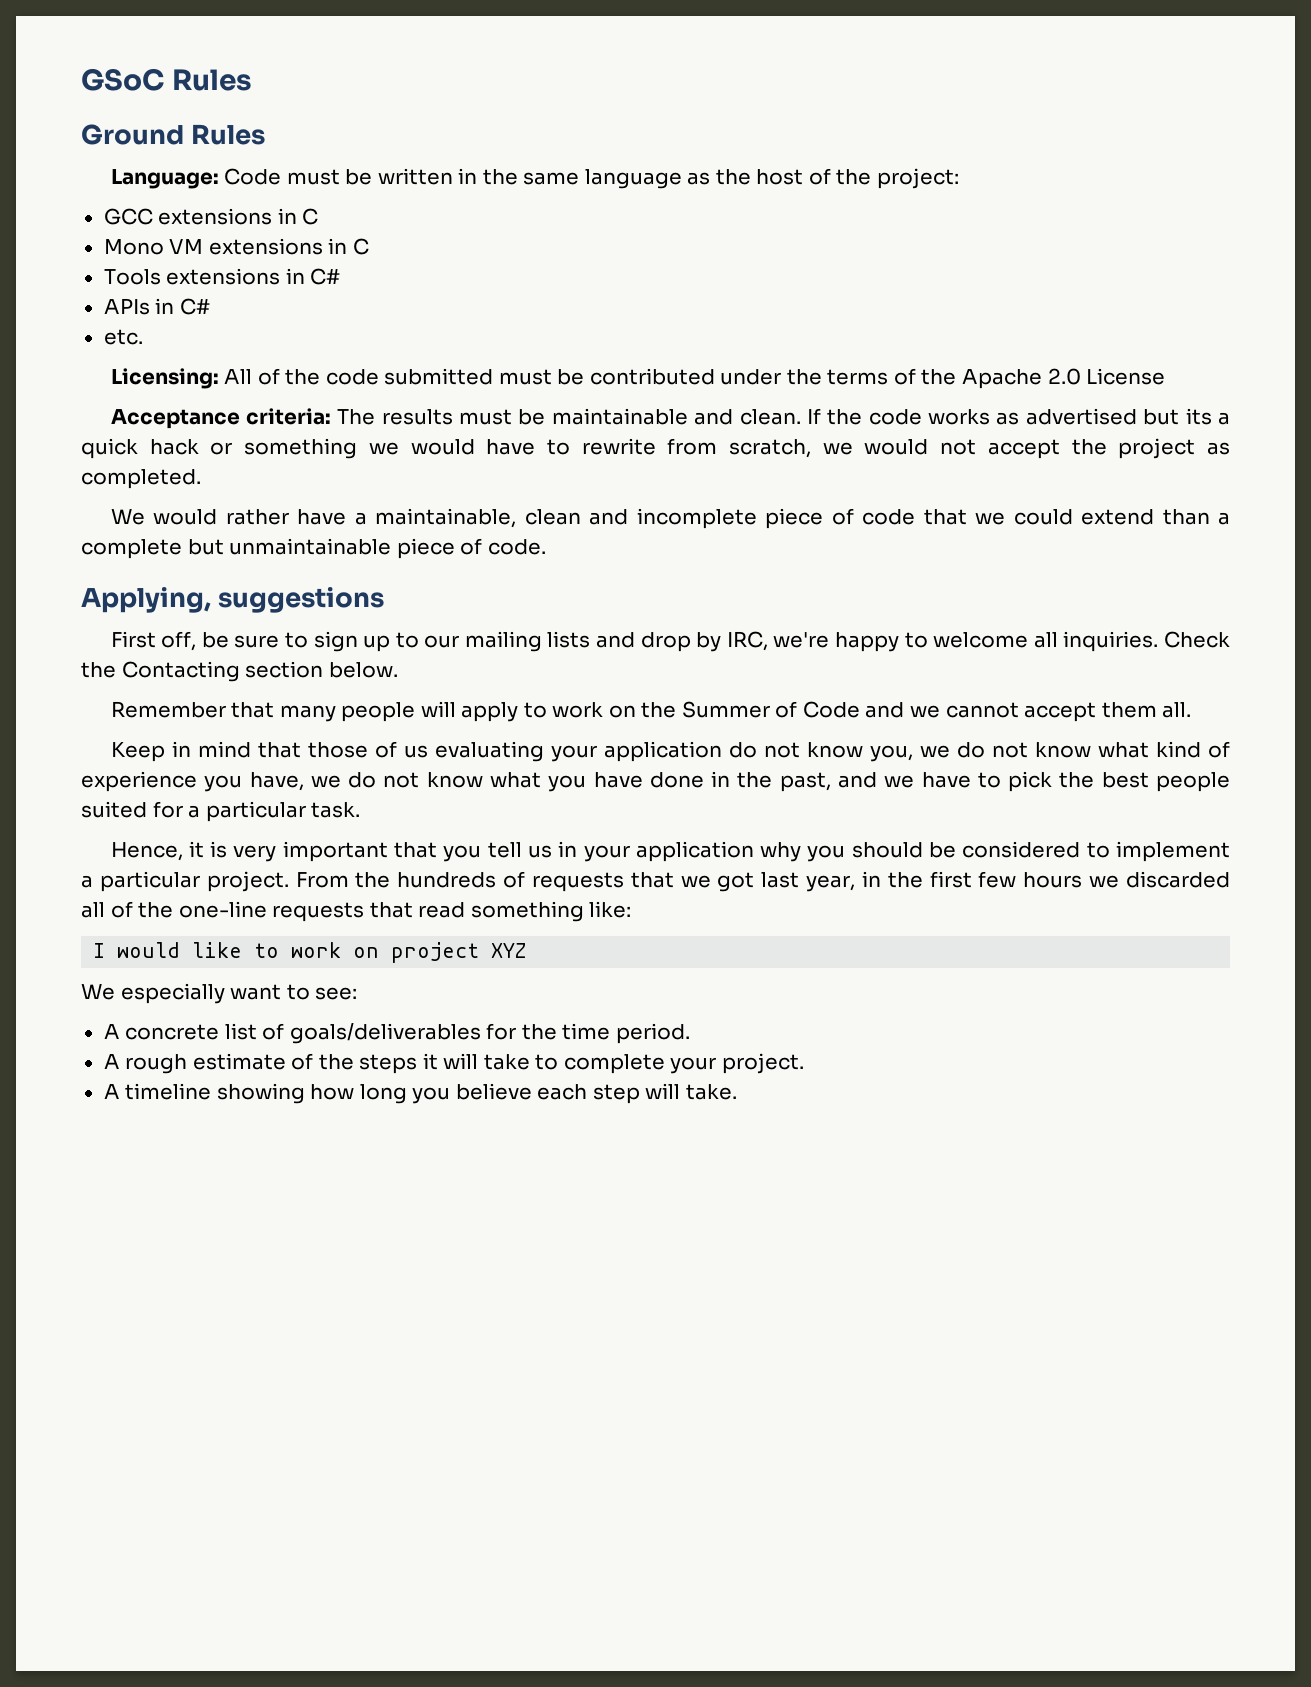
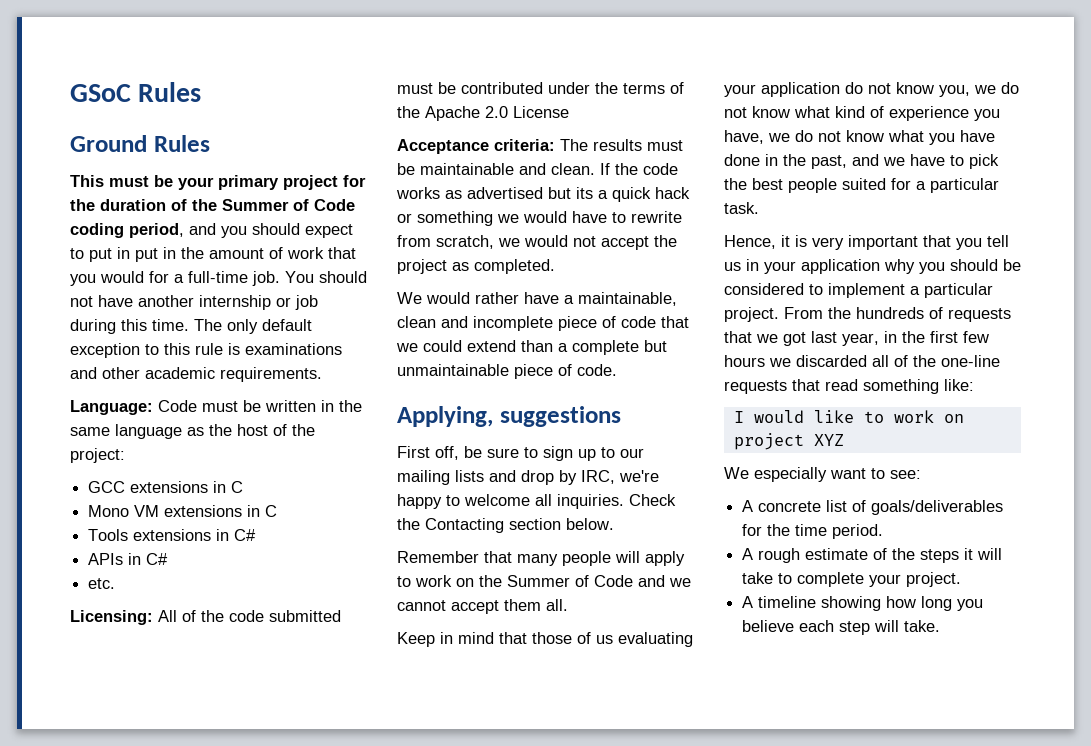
+ This must be your primary project for the duration of the Summer of Code coding period, and you should expect to put in put in the amount of work that you would for a full-time job. You should not have another internship or job during this time. The only default exception to this rule is examinations and other academic requirements.

